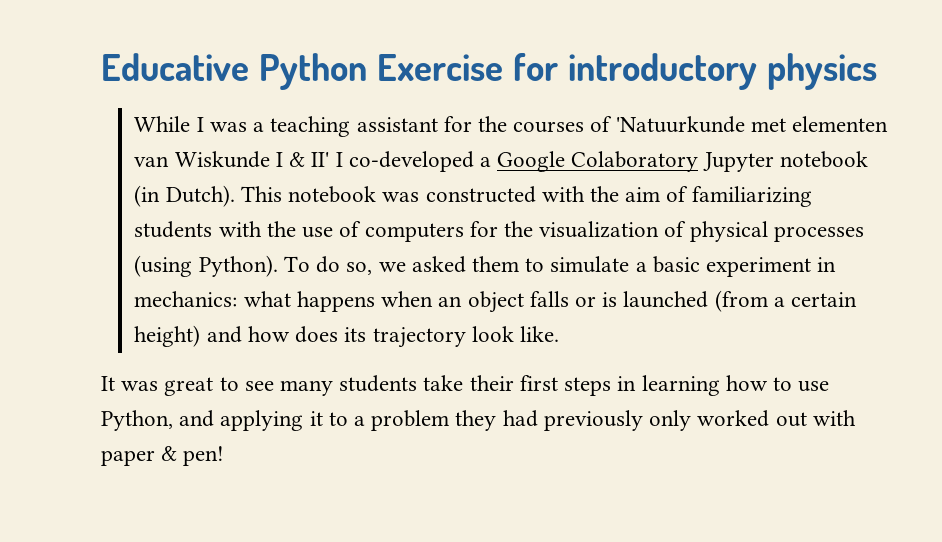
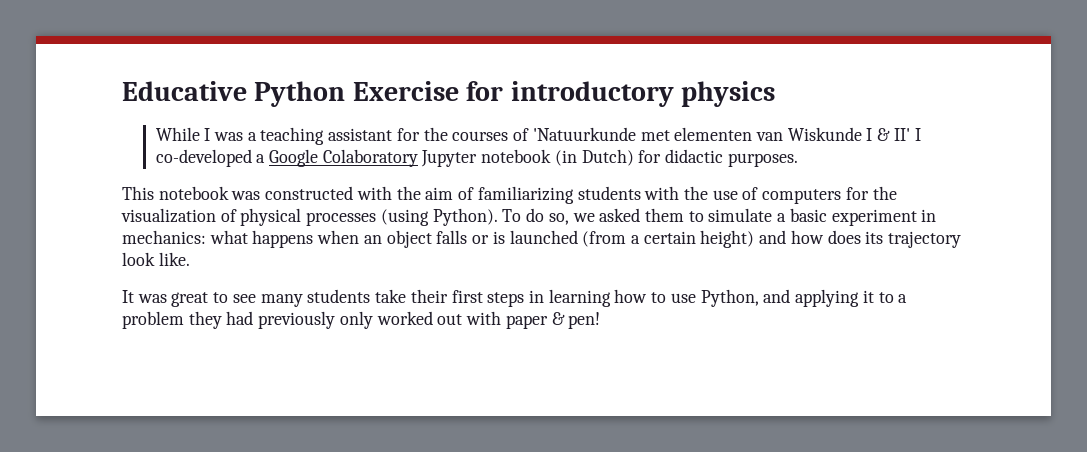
- While I was a teaching assistant for the courses of 'Natuurkunde met elementen van Wiskunde I & II' I co-developed a Google Colaboratory Jupyter notebook (in Dutch). This notebook was constructed with the aim of familiarizing students with the use of computers for the visualization of physical processes (using Python).
+ While I was a teaching assistant for the courses of 'Natuurkunde met elementen van Wiskunde I & II' I co-developed a Google Colaboratory Jupyter notebook (in Dutch) for didactic purposes.
+ This notebook was constructed with the aim of familiarizing students with the use of computers for the visualization of physical processes (using Python).

